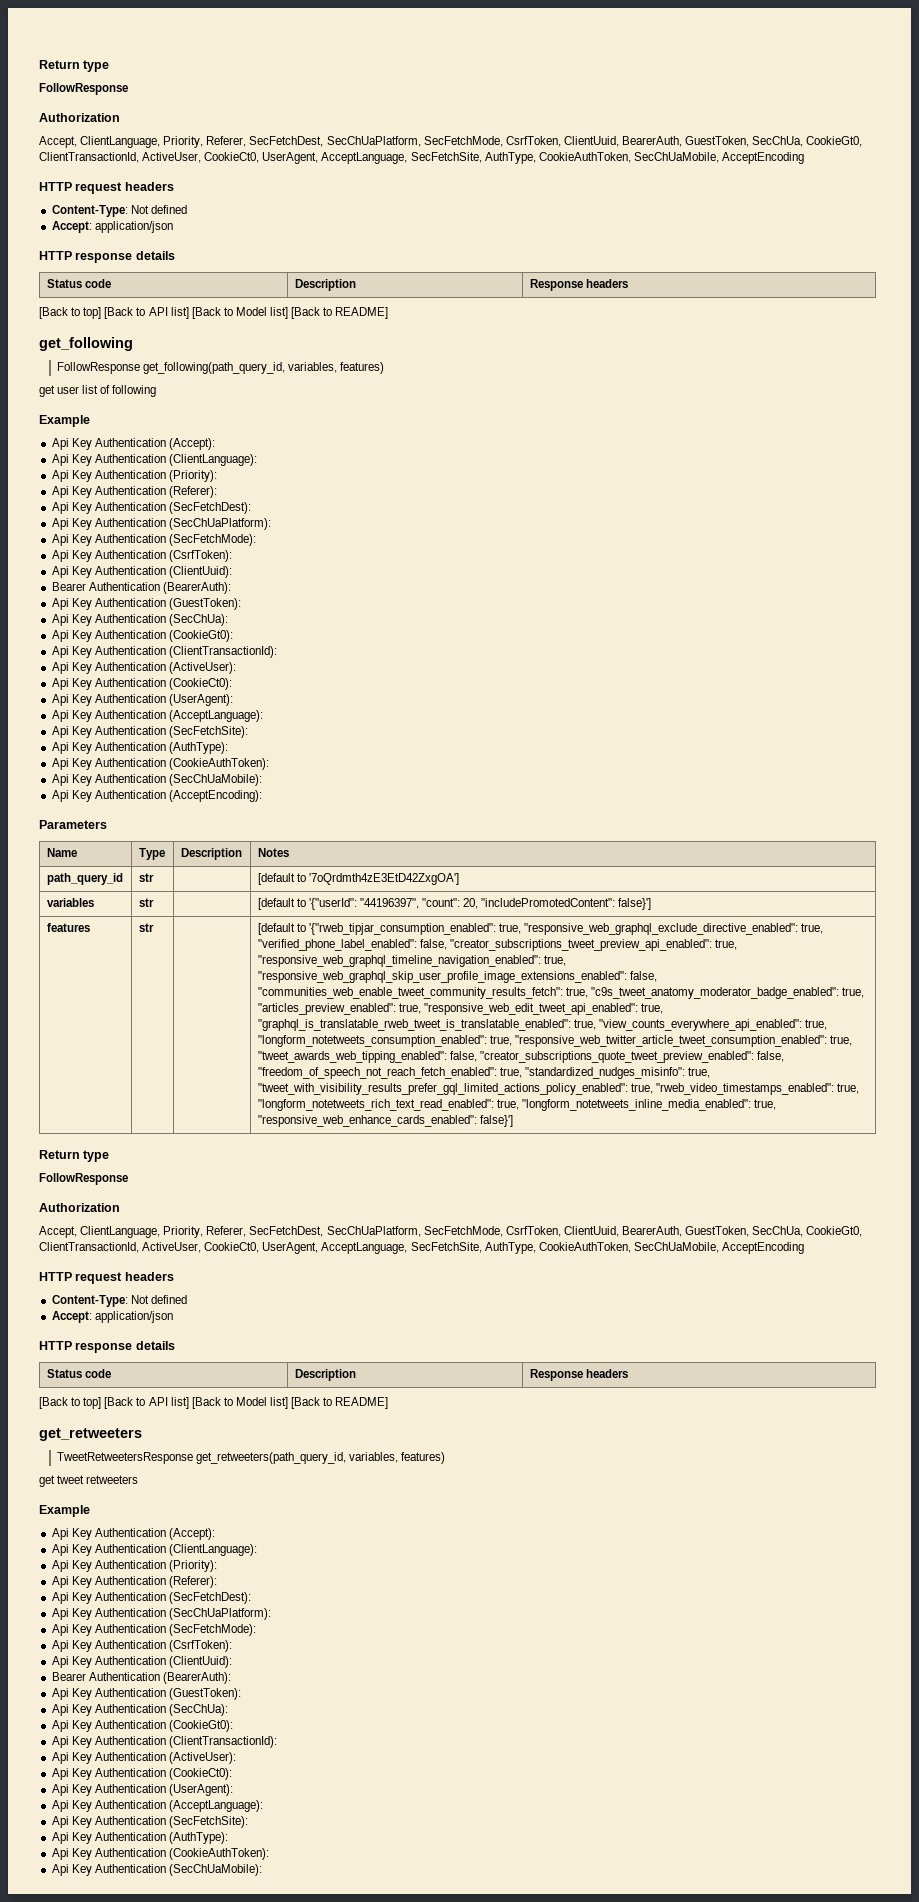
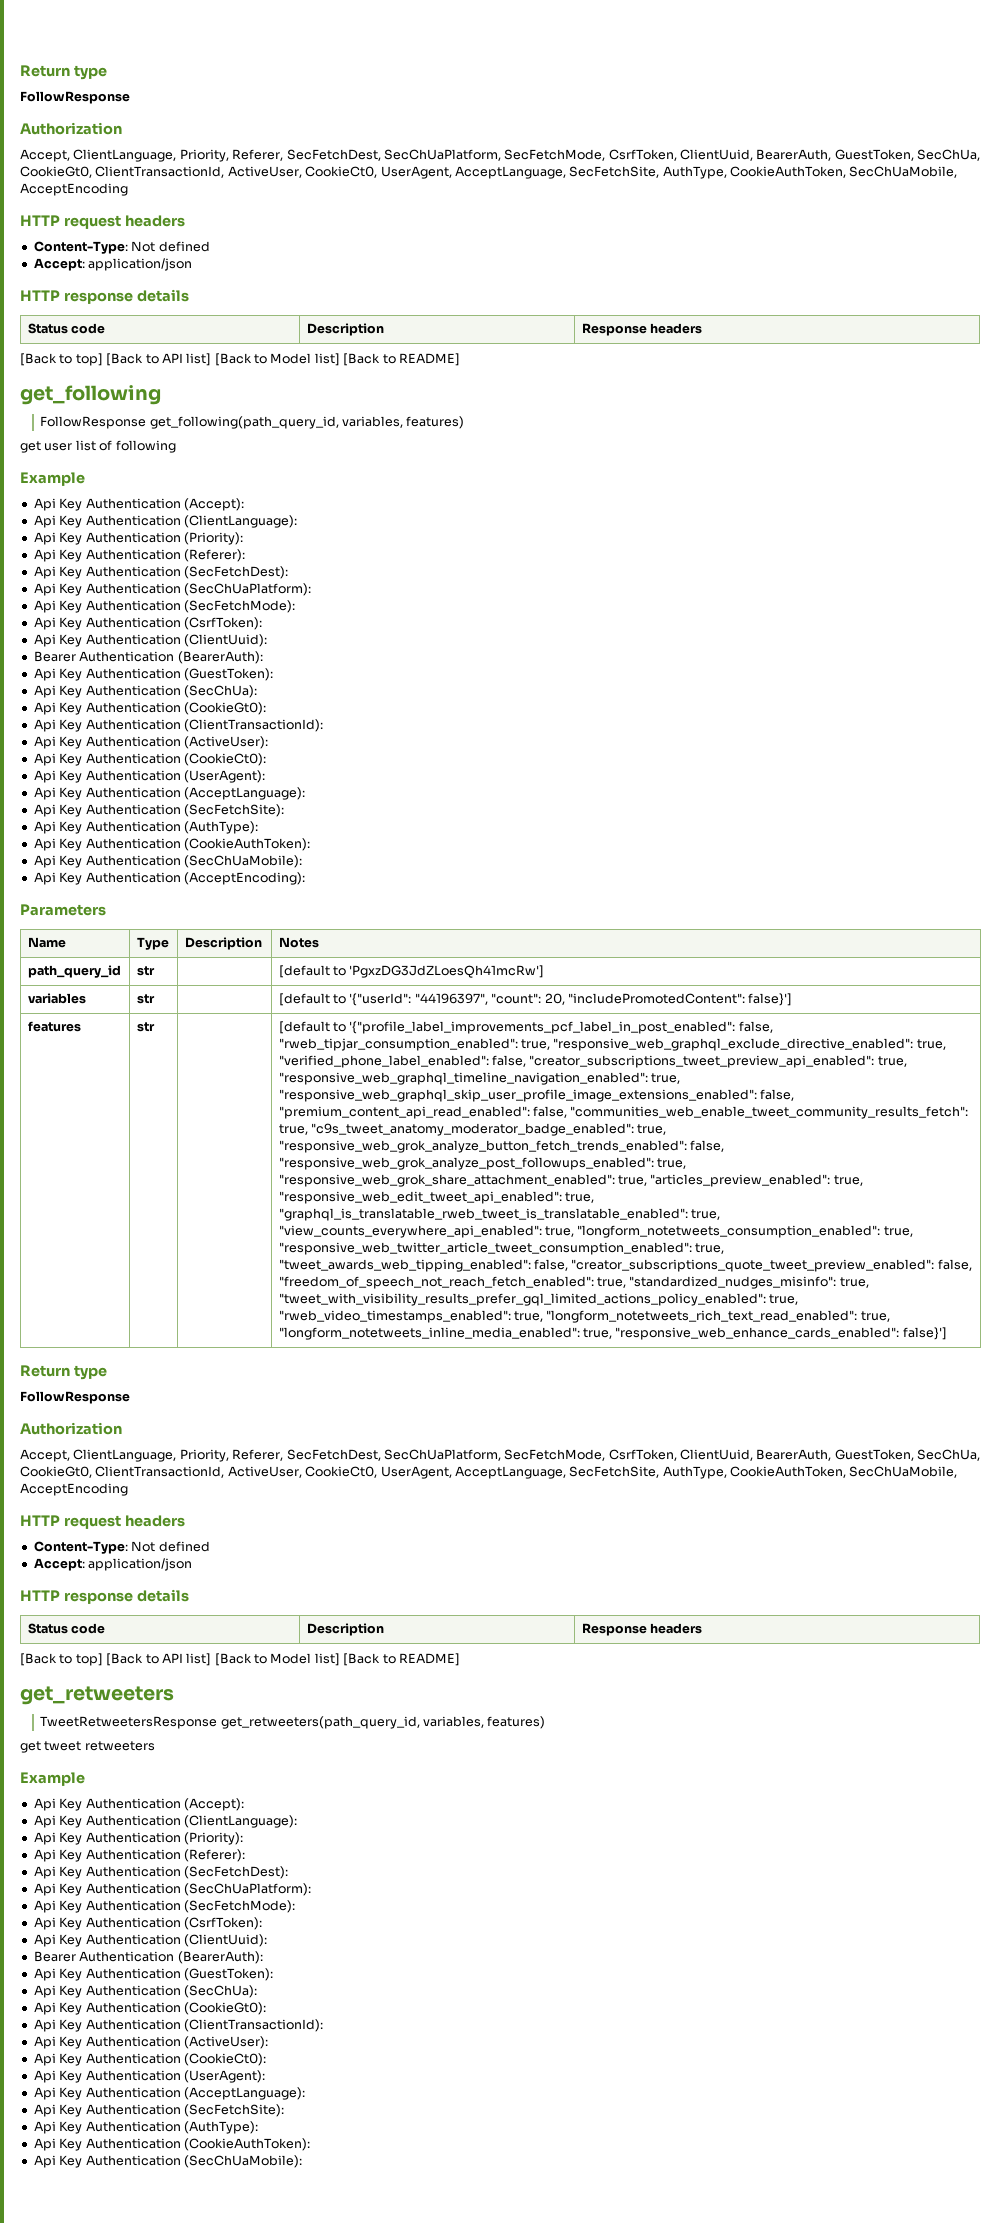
- path_query_id | str | | [default to '7oQrdmth4zE3EtD42ZxgOA']
+ path_query_id | str | | [default to 'PgxzDG3JdZLoesQh41mcRw']
- [default to '{"rweb_tipjar_consumption_enabled": true, "responsive_web_graphql_exclude_directive_enabled": true, "verified_phone_label_enabled": false, "creator_subscriptions_tweet_preview_api_enabled": true, "responsive_web_graphql_timeline_navigation_enabled": true, "responsive_web_graphql_skip_user_profile_image_extensions_enabled": false, "communities_web_enable_tweet_community_results_fetch": true, "c9s_tweet_anatomy_moderator_badge_enabled": true, "articles_preview_enabled": true, "responsive_web_edit_tweet_api_enabled": true, "graphql_is_translatable_rweb_tweet_is_translatable_enabled": true, "view_counts_everywhere_api_enabled": true, "longform_notetweets_consumption_enabled": true, "responsive_web_twitter_article_tweet_consumption_enabled": true, "tweet_awards_web_tipping_enabled": false, "creator_subscriptions_quote_tweet_preview_enabled": false, "freedom_of_speech_not_reach_fetch_enabled": true, "standardized_nudges_misinfo": true, "tweet_with_visibility_results_prefer_gql_limited_actions_policy_enabled": true, "rweb_video_timestamps_enabled": true, "longform_notetweets_rich_text_read_enabled": true, "longform_notetweets_inline_media_enabled": true, "responsive_web_enhance_cards_enabled": false}']
+ [default to '{"profile_label_improvements_pcf_label_in_post_enabled": false, "rweb_tipjar_consumption_enabled": true, "responsive_web_graphql_exclude_directive_enabled": true, "verified_phone_label_enabled": false, "creator_subscriptions_tweet_preview_api_enabled": true, "responsive_web_graphql_timeline_navigation_enabled": true, "responsive_web_graphql_skip_user_profile_image_extensions_enabled": false, "premium_content_api_read_enabled": false, "communities_web_enable_tweet_community_results_fetch": true, "c9s_tweet_anatomy_moderator_badge_enabled": true, "responsive_web_grok_analyze_button_fetch_trends_enabled": false, "responsive_web_grok_analyze_post_followups_enabled": true, "responsive_web_grok_share_attachment_enabled": true, "articles_preview_enabled": true, "responsive_web_edit_tweet_api_enabled": true, "graphql_is_translatable_rweb_tweet_is_translatable_enabled": true, "view_counts_everywhere_api_enabled": true, "longform_notetweets_consumption_enabled": true, "responsive_web_twitter_article_tweet_consumption_enabled": true, "tweet_awards_web_tipping_enabled": false, "creator_subscriptions_quote_tweet_preview_enabled": false, "freedom_of_speech_not_reach_fetch_enabled": true, "standardized_nudges_misinfo": true, "tweet_with_visibility_results_prefer_gql_limited_actions_policy_enabled": true, "rweb_video_timestamps_enabled": true, "longform_notetweets_rich_text_read_enabled": true, "longform_notetweets_inline_media_enabled": true, "responsive_web_enhance_cards_enabled": false}']

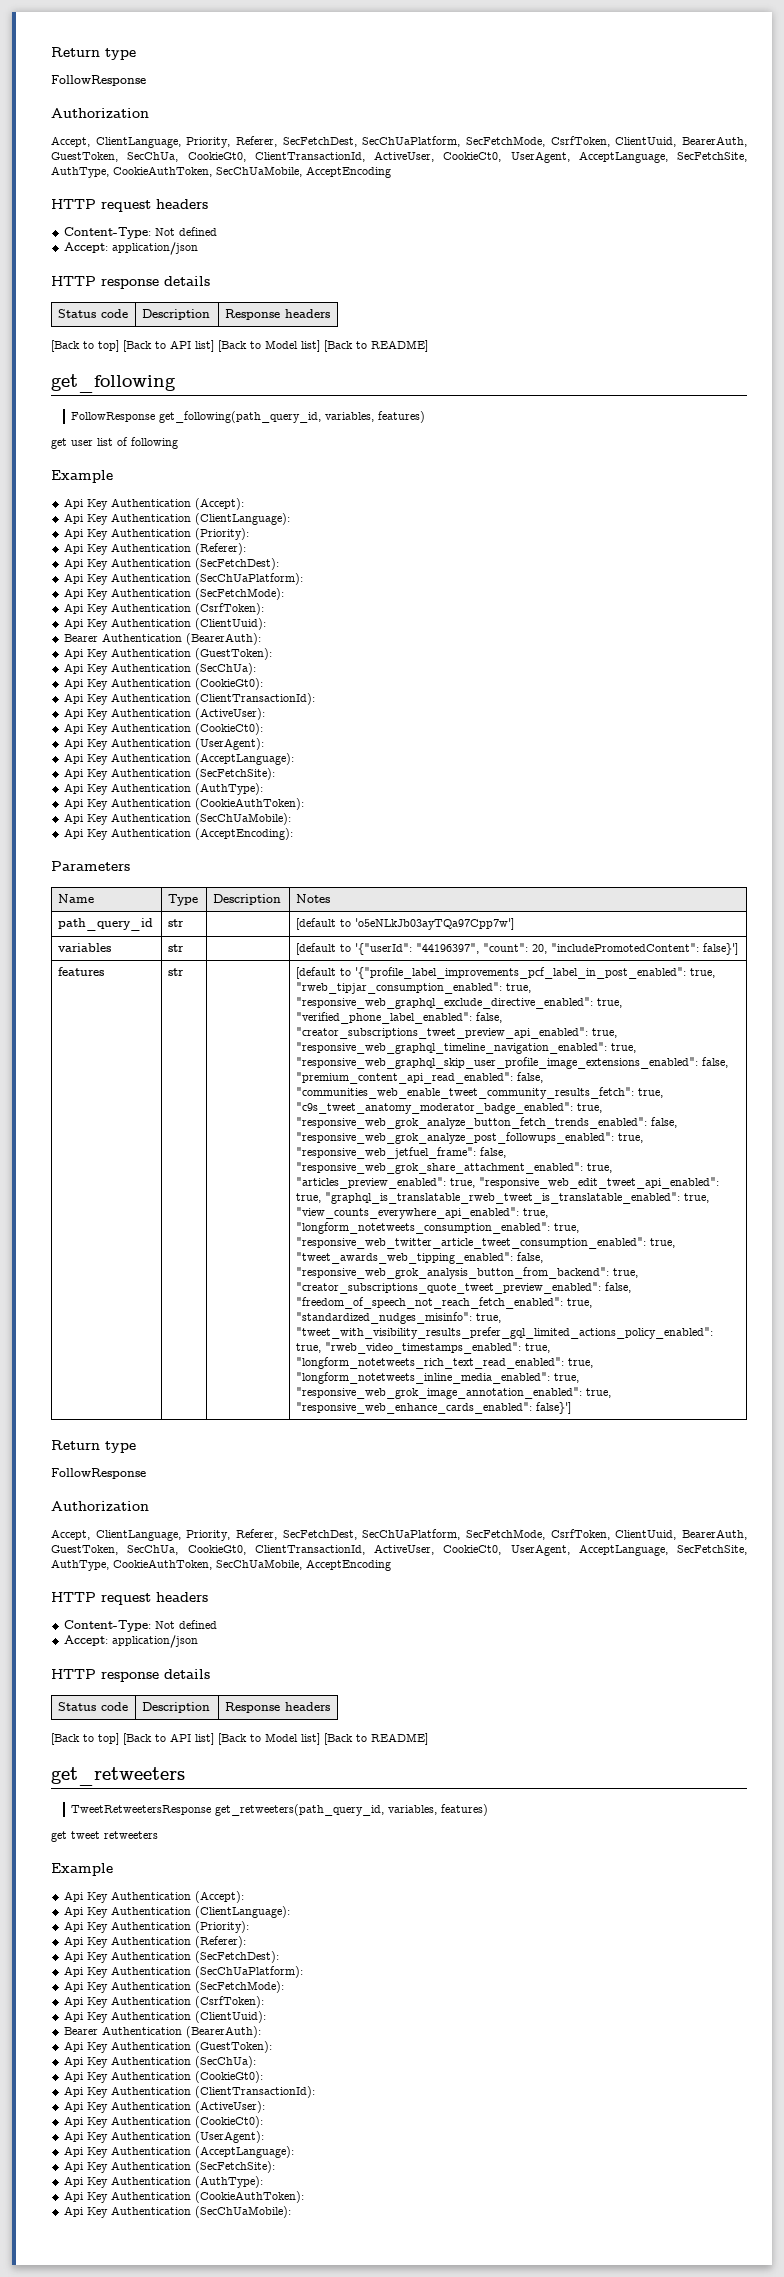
- path_query_id | str | | [default to 'PgxzDG3JdZLoesQh41mcRw']
+ path_query_id | str | | [default to 'o5eNLkJb03ayTQa97Cpp7w']
- [default to '{"profile_label_improvements_pcf_label_in_post_enabled": false, "rweb_tipjar_consumption_enabled": true, "responsive_web_graphql_exclude_directive_enabled": true, "verified_phone_label_enabled": false, "creator_subscriptions_tweet_preview_api_enabled": true, "responsive_web_graphql_timeline_navigation_enabled": true, "responsive_web_graphql_skip_user_profile_image_extensions_enabled": false, "premium_content_api_read_enabled": false, "communities_web_enable_tweet_community_results_fetch": true, "c9s_tweet_anatomy_moderator_badge_enabled": true, "responsive_web_grok_analyze_button_fetch_trends_enabled": false, "responsive_web_grok_analyze_post_followups_enabled": true, "responsive_web_grok_share_attachment_enabled": true, "articles_preview_enabled": true, "responsive_web_edit_tweet_api_enabled": true, "graphql_is_translatable_rweb_tweet_is_translatable_enabled": true, "view_counts_everywhere_api_enabled": true, "longform_notetweets_consumption_enabled": true, "responsive_web_twitter_article_tweet_consumption_enabled": true, "tweet_awards_web_tipping_enabled": false, "creator_subscriptions_quote_tweet_preview_enabled": false, "freedom_of_speech_not_reach_fetch_enabled": true, "standardized_nudges_misinfo": true, "tweet_with_visibility_results_prefer_gql_limited_actions_policy_enabled": true, "rweb_video_timestamps_enabled": true, "longform_notetweets_rich_text_read_enabled": true, "longform_notetweets_inline_media_enabled": true, "responsive_web_enhance_cards_enabled": false}']
+ [default to '{"profile_label_improvements_pcf_label_in_post_enabled": true, "rweb_tipjar_consumption_enabled": true, "responsive_web_graphql_exclude_directive_enabled": true, "verified_phone_label_enabled": false, "creator_subscriptions_tweet_preview_api_enabled": true, "responsive_web_graphql_timeline_navigation_enabled": true, "responsive_web_graphql_skip_user_profile_image_extensions_enabled": false, "premium_content_api_read_enabled": false, "communities_web_enable_tweet_community_results_fetch": true, "c9s_tweet_anatomy_moderator_badge_enabled": true, "responsive_web_grok_analyze_button_fetch_trends_enabled": false, "responsive_web_grok_analyze_post_followups_enabled": true, "responsive_web_jetfuel_frame": false, "responsive_web_grok_share_attachment_enabled": true, "articles_preview_enabled": true, "responsive_web_edit_tweet_api_enabled": true, "graphql_is_translatable_rweb_tweet_is_translatable_enabled": true, "view_counts_everywhere_api_enabled": true, "longform_notetweets_consumption_enabled": true, "responsive_web_twitter_article_tweet_consumption_enabled": true, "tweet_awards_web_tipping_enabled": false, "responsive_web_grok_analysis_button_from_backend": true, "creator_subscriptions_quote_tweet_preview_enabled": false, "freedom_of_speech_not_reach_fetch_enabled": true, "standardized_nudges_misinfo": true, "tweet_with_visibility_results_prefer_gql_limited_actions_policy_enabled": true, "rweb_video_timestamps_enabled": true, "longform_notetweets_rich_text_read_enabled": true, "longform_notetweets_inline_media_enabled": true, "responsive_web_grok_image_annotation_enabled": true, "responsive_web_enhance_cards_enabled": false}']

